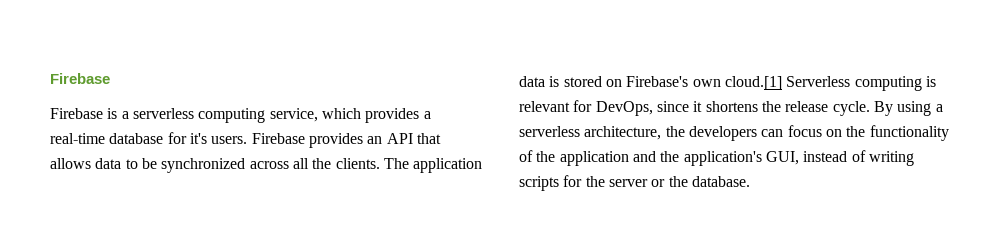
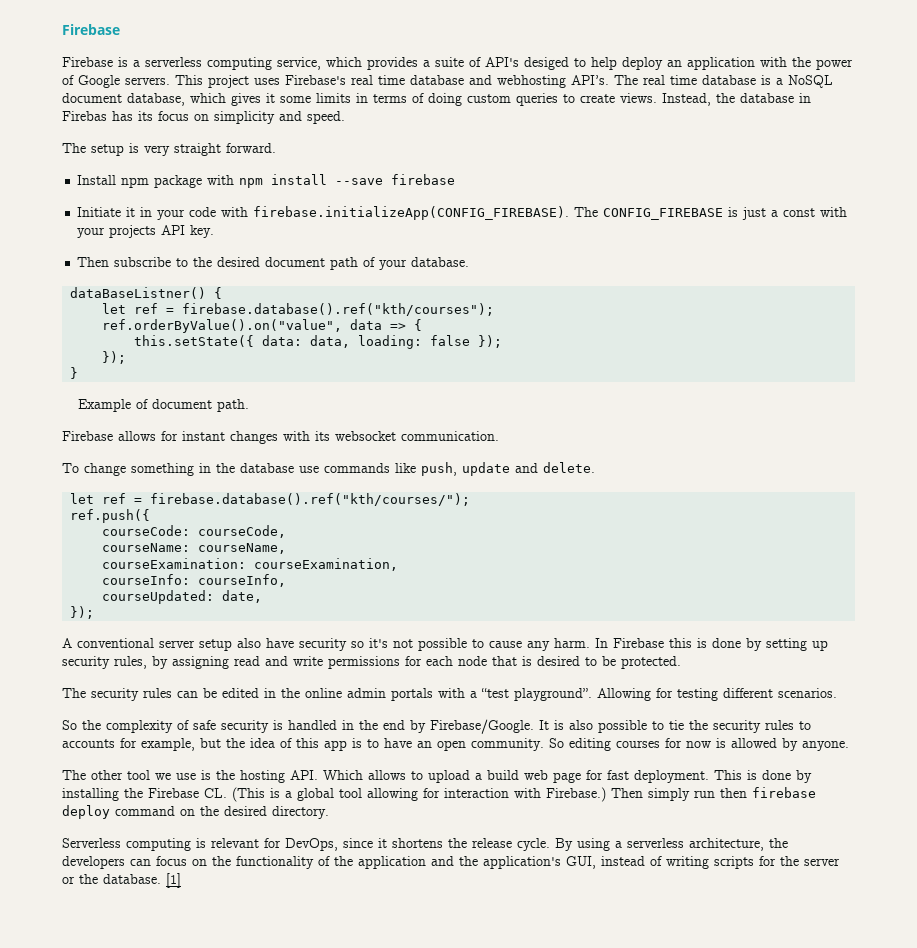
- Firebase is a serverless computing service, which provides a real-time database for it's users. Firebase provides an API that allows data to be synchronized across all the clients. The application data is stored on Firebase's own cloud.[1] Serverless computing is relevant for DevOps, since it shortens the release cycle.
+ Firebase is a serverless computing service, which provides a suite of API's desiged to help deploy an application with the power of Google servers. This project uses Firebase's real time database and webhosting API’s. The real time database is a NoSQL document database, which gives it some limits in terms of doing custom queries to create views. Instead, the database in Firebas has its focus on simplicity and speed.
+ The setup is very straight forward.
+ Install npm package with npm install --save firebase
+ Initiate it in your code with firebase.initializeApp(CONFIG_FIREBASE). The CONFIG_FIREBASE is just a const with your projects API key.
+ Then subscribe to the desired document path of your database.
+ dataBaseListner() {
+ let ref = firebase.database().ref("kth/courses");
+ ref.orderByValue().on("value", data => {
+ this.setState({ data: data, loading: false });
+ });
+ }
+ Example of document path.
+ Firebase allows for instant changes with its websocket communication.
+ To change something in the database use commands like push, update and delete.
+ let ref = firebase.database().ref("kth/courses/");
+ ref.push({
+ courseCode: courseCode,
+ courseName: courseName,
+ courseExamination: courseExamination,
+ courseInfo: courseInfo,
+ courseUpdated: date,
+ });
+ A conventional server setup also have security so it's not possible to cause any harm. In Firebase this is done by setting up security rules, by assigning read and write permissions for each node that is desired to be protected.
+ The security rules can be edited in the online admin portals with a “test playground”. Allowing for testing different scenarios.
+ So the complexity of safe security is handled in the end by Firebase/Google. It is also possible to tie the security rules to accounts for example, but the idea of this app is to have an open community. So editing courses for now is allowed by anyone.
+ The other tool we use is the hosting API. Which allows to upload a build web page for fast deployment. This is done by installing the Firebase CL. (This is a global tool allowing for interaction with Firebase.) Then simply run then firebase deploy command on the desired directory.
+ Serverless computing is relevant for DevOps, since it shortens the release cycle.
+ [1]

